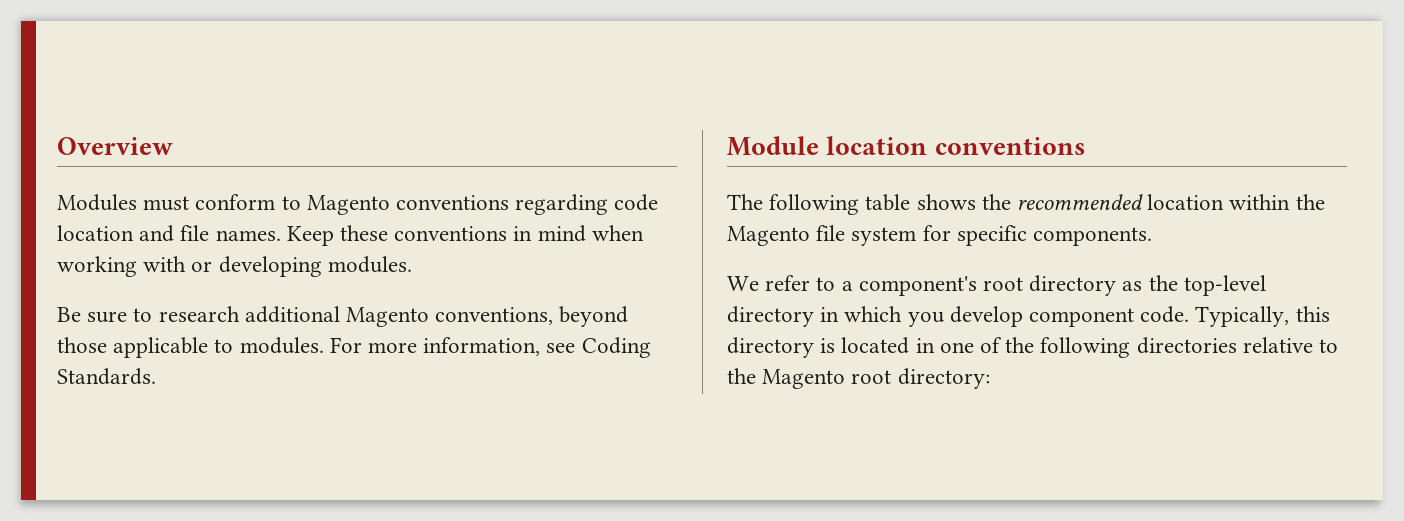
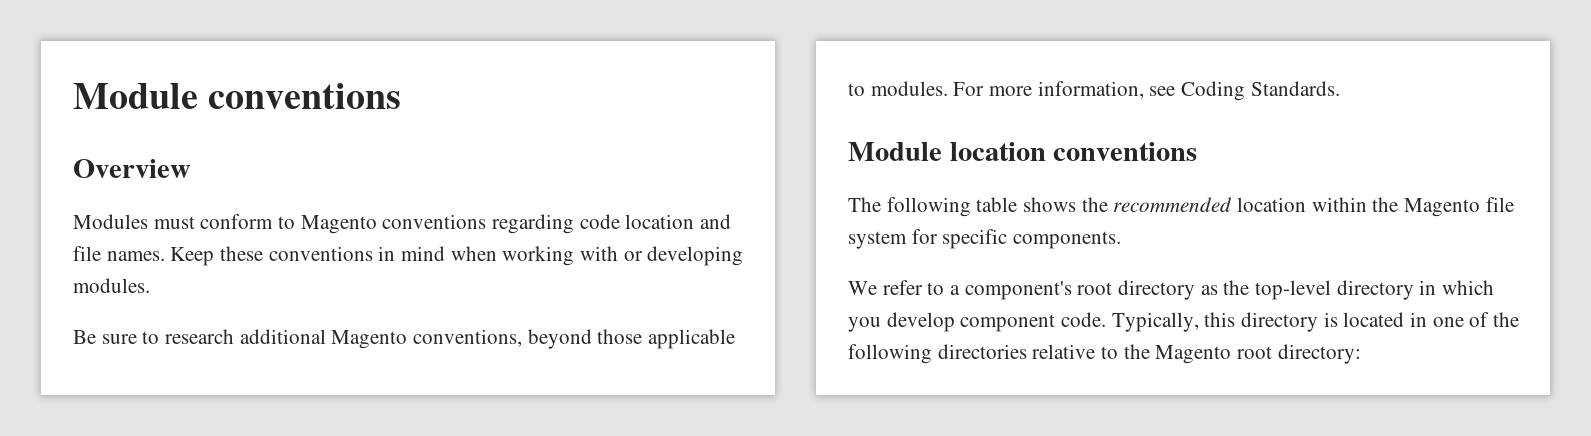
+ Module conventions

